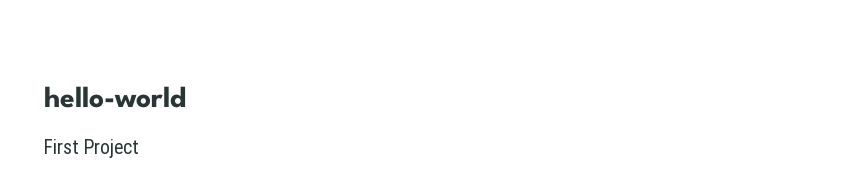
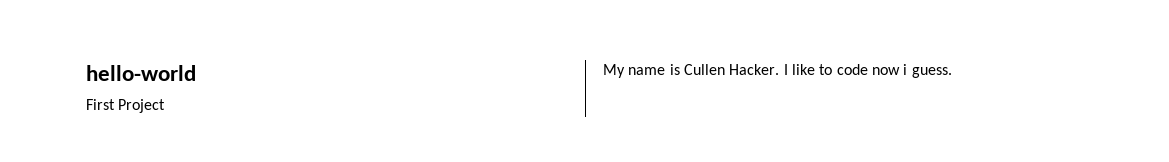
+ My name is Cullen Hacker. I like to code now i guess.

